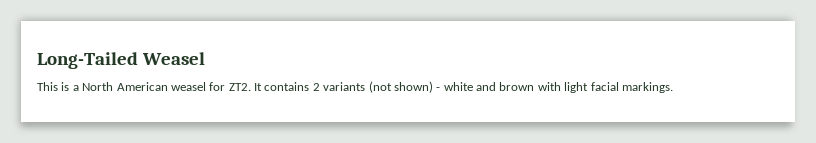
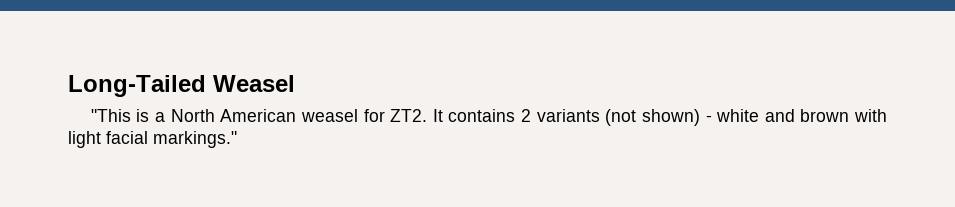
- This is a North American weasel for ZT2. It contains 2 variants (not shown) - white and brown with light facial markings.
+ "This is a North American weasel for ZT2. It contains 2 variants (not shown) - white and brown with light facial markings."

